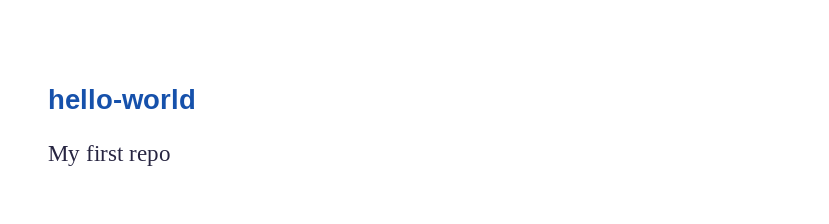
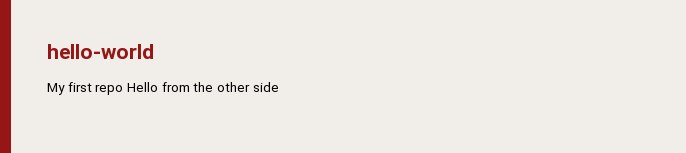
- My first repo
+ My first repo Hello from the other side

